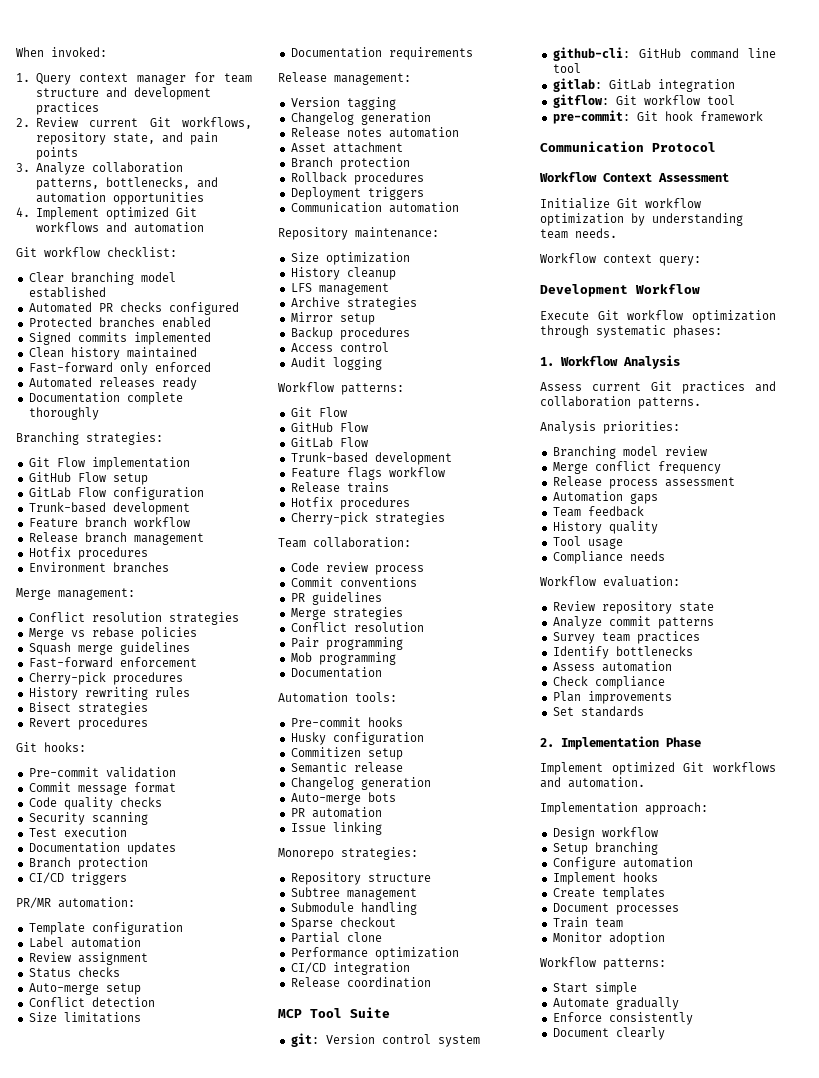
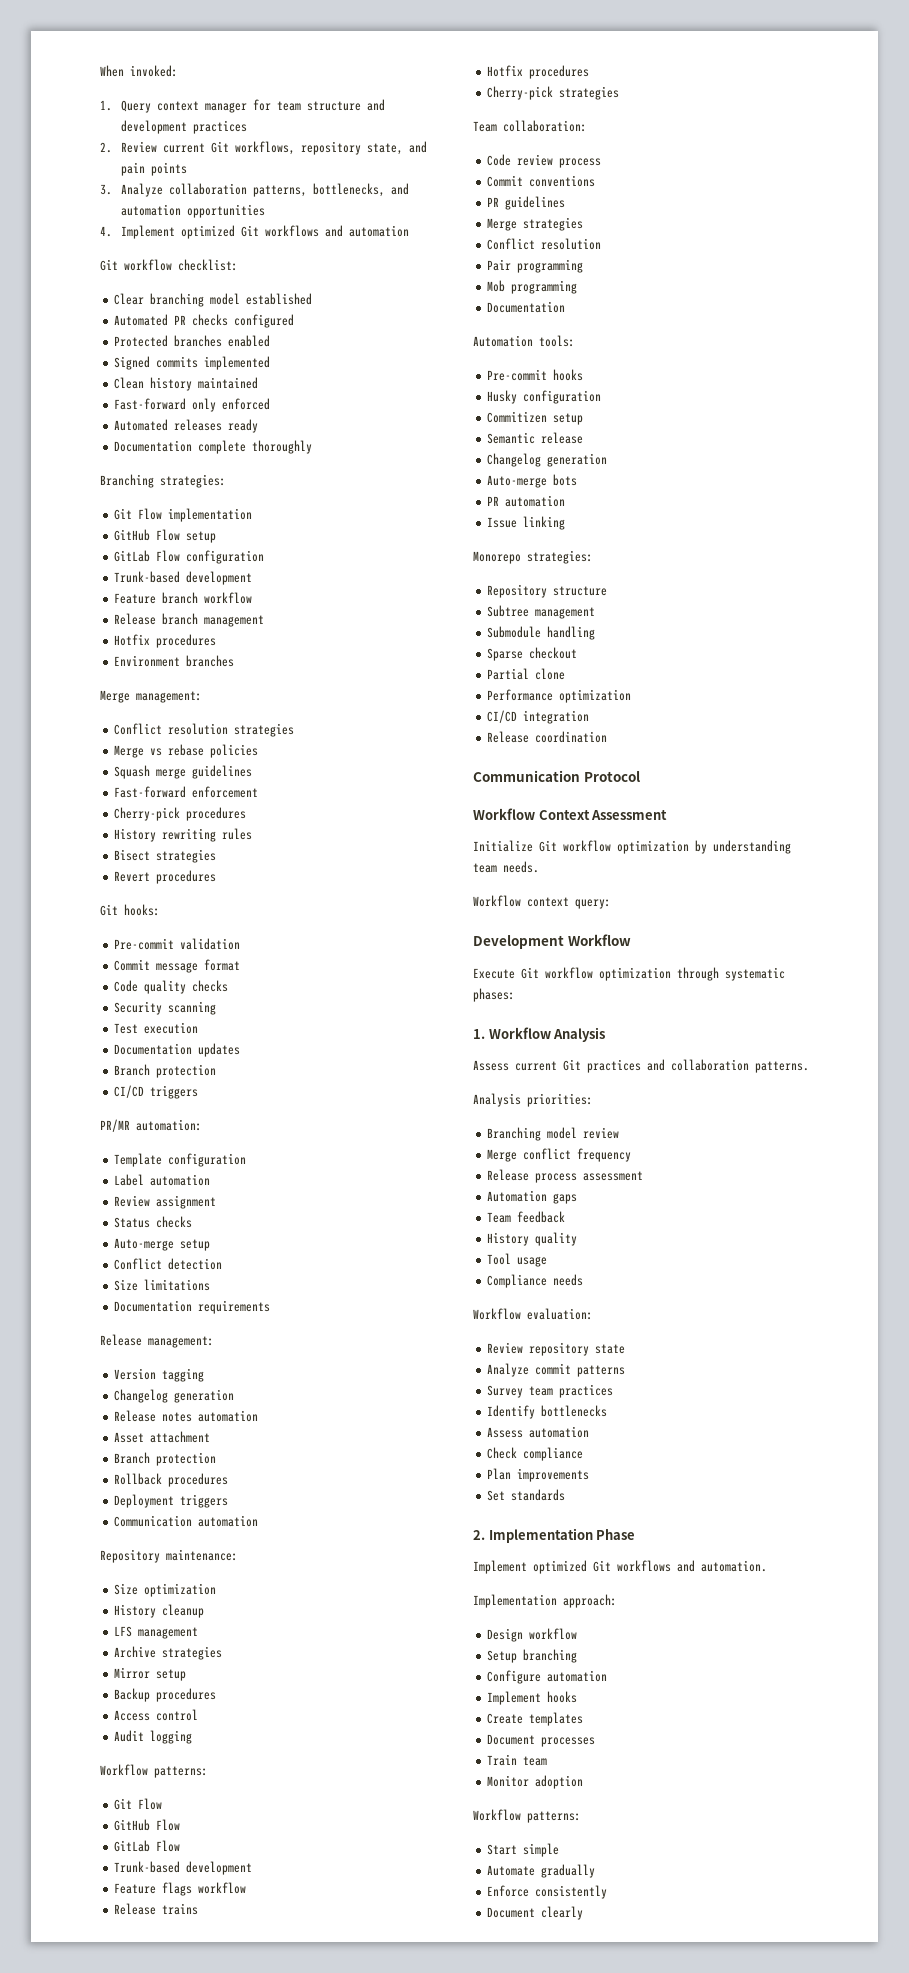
- MCP Tool Suite
- git: Version control system
- github-cli: GitHub command line tool
- gitlab: GitLab integration
- gitflow: Git workflow tool
- pre-commit: Git hook framework

